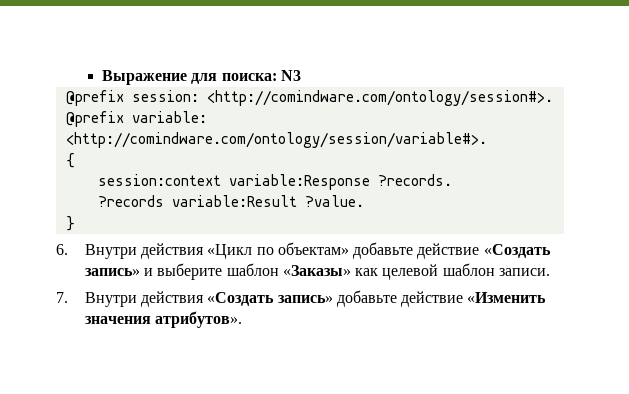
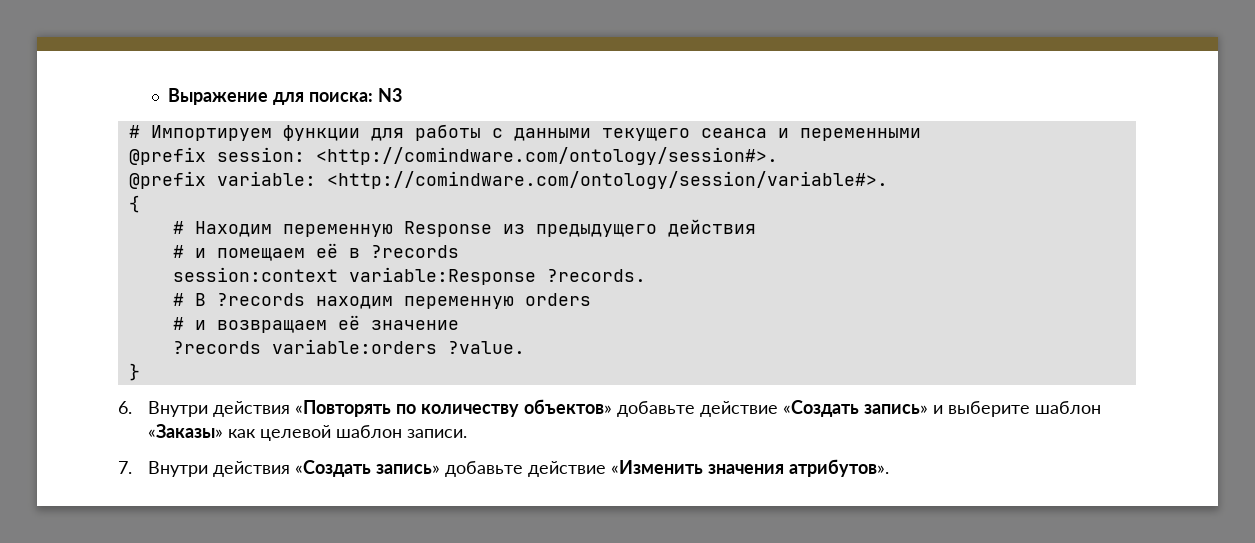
+ # Импортируем функции для работы с данными текущего сеанса и переменными
+ # Находим переменную Response из предыдущего действия
+ # и помещаем её в ?records
  session:context variable:Response ?records.
- ?records variable:Result ?value.
+ # В ?records находим переменную orders
+ # и возвращаем её значение
+ ?records variable:orders ?value.
- 6. Внутри действия «Цикл по объектам» добавьте действие «Создать запись» и выберите шаблон «Заказы» как целевой шаблон записи.
+ 6. Внутри действия «Повторять по количеству объектов» добавьте действие «Создать запись» и выберите шаблон «Заказы» как целевой шаблон записи.

